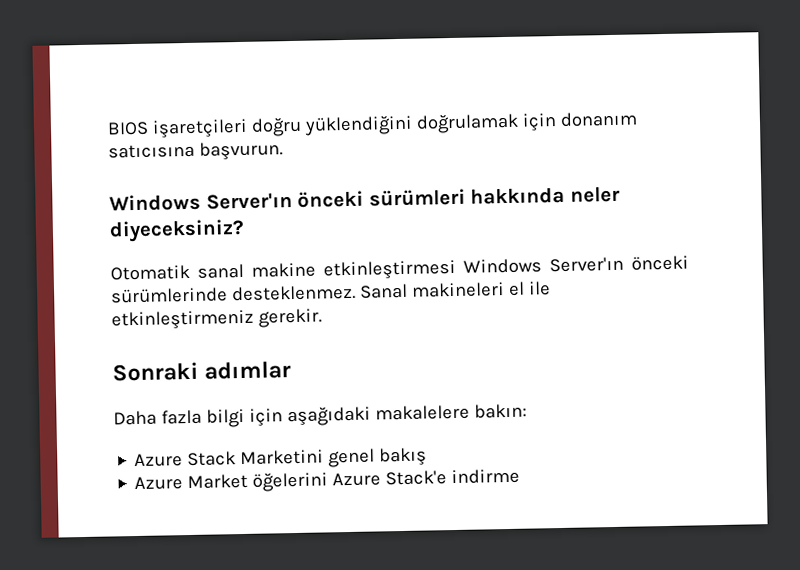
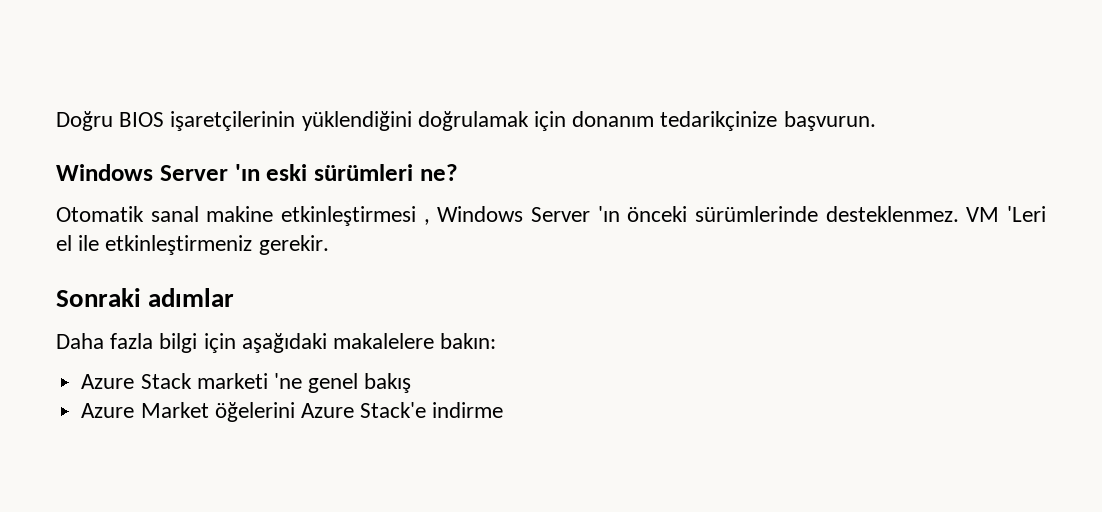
- BIOS işaretçileri doğru yüklendiğini doğrulamak için donanım satıcısına başvurun.
+ Doğru BIOS işaretçilerinin yüklendiğini doğrulamak için donanım tedarikçinize başvurun.
- Windows Server'ın önceki sürümleri hakkında neler diyeceksiniz?
+ Windows Server 'ın eski sürümleri ne?
- Otomatik sanal makine etkinleştirmesi Windows Server'ın önceki sürümlerinde desteklenmez.
+ Otomatik sanal makine etkinleştirmesi , Windows Server 'ın önceki sürümlerinde desteklenmez.
- Sanal makineleri el ile etkinleştirmeniz gerekir.
+ VM 'Leri el ile etkinleştirmeniz gerekir.
- Azure Stack Marketini genel bakış
+ Azure Stack marketi 'ne genel bakış

